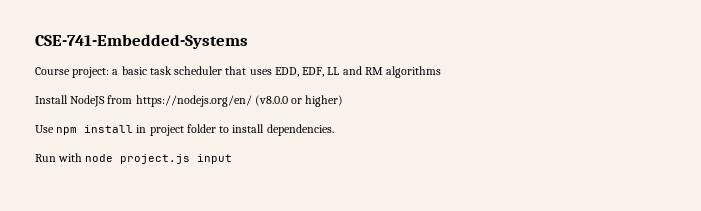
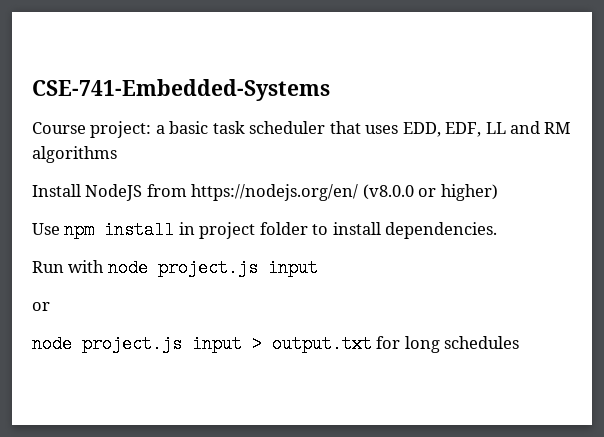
  Run with node project.js input
+ or
+ node project.js input > output.txt for long schedules

